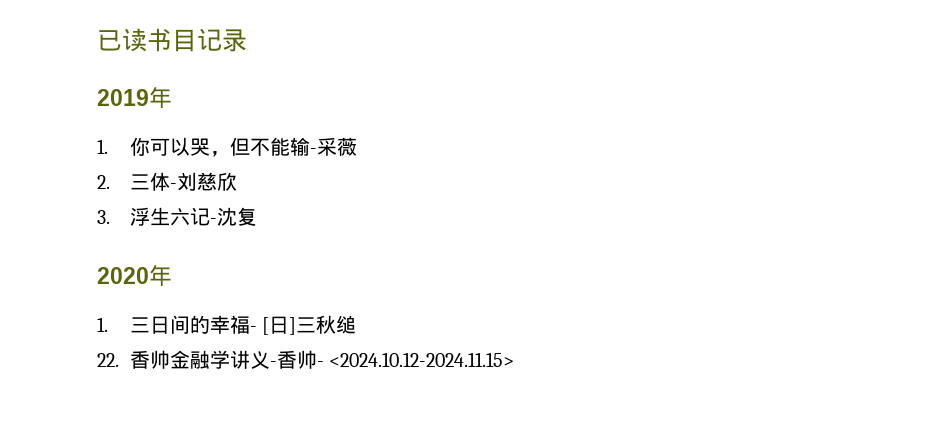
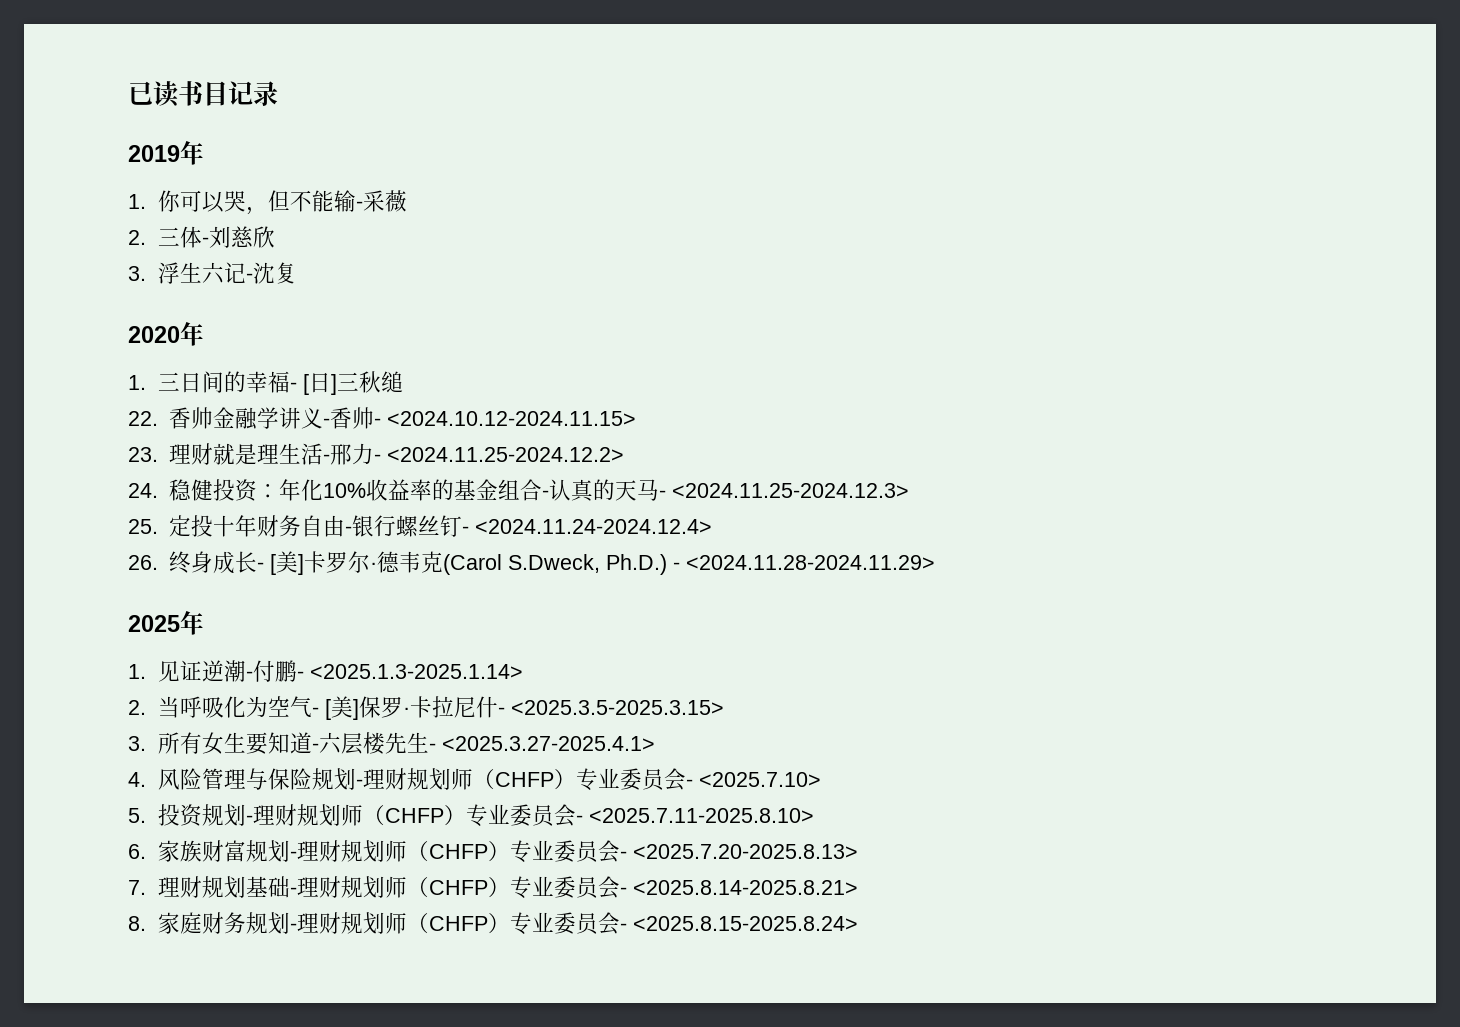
+ 23.理财就是理生活-邢力- <2024.11.25-2024.12.2>
+ 24.稳健投资：年化10%收益率的基金组合-认真的天马- <2024.11.25-2024.12.3>
+ 25.定投十年财务自由-银行螺丝钉- <2024.11.24-2024.12.4>
+ 26.终身成长- [美]卡罗尔·德韦克(Carol S.Dweck, Ph.D.) - <2024.11.28-2024.11.29>
+ 2025年
+ 1.见证逆潮-付鹏- <2025.1.3-2025.1.14>
+ 2.当呼吸化为空气- [美]保罗·卡拉尼什- <2025.3.5-2025.3.15>
+ 3.所有女生要知道-六层楼先生- <2025.3.27-2025.4.1>
+ 4.风险管理与保险规划-理财规划师（CHFP）专业委员会- <2025.7.10>
+ 5.投资规划-理财规划师（CHFP）专业委员会- <2025.7.11-2025.8.10>
+ 6.家族财富规划-理财规划师（CHFP）专业委员会- <2025.7.20-2025.8.13>
+ 7.理财规划基础-理财规划师（CHFP）专业委员会- <2025.8.14-2025.8.21>
+ 8.家庭财务规划-理财规划师（CHFP）专业委员会- <2025.8.15-2025.8.24>

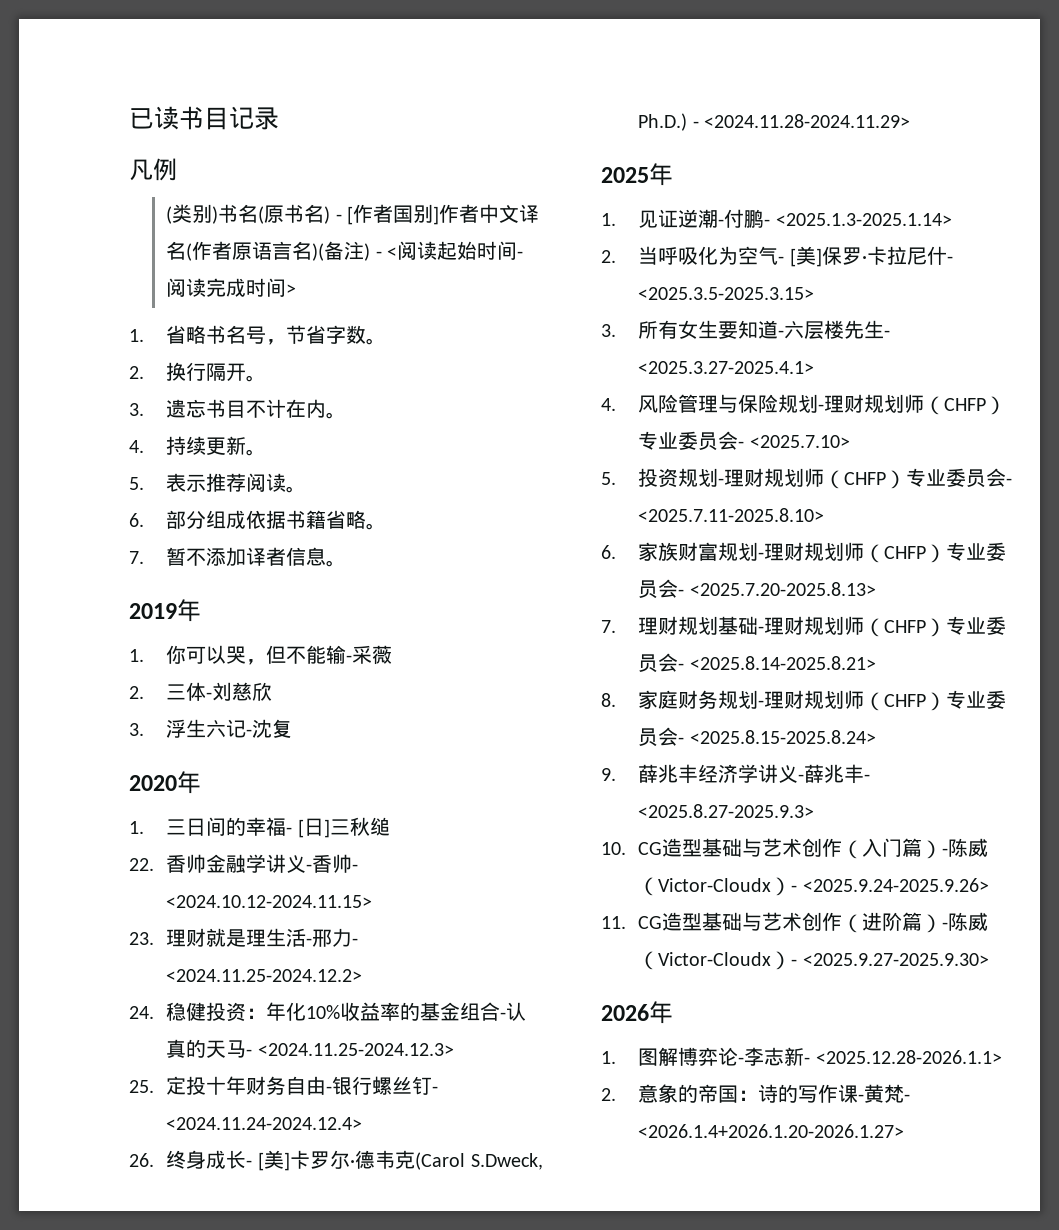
+ 凡例
+ (类别)书名(原书名) - [作者国别]作者中文译名(作者原语言名)(备注) - <阅读起始时间-阅读完成时间>
+ 1.省略书名号，节省字数。
+ 2.换行隔开。
+ 3.遗忘书目不计在内。
+ 4.持续更新。
+ 5.表示推荐阅读。
+ 6.部分组成依据书籍省略。
+ 7.暂不添加译者信息。
+ 9.薛兆丰经济学讲义-薛兆丰- <2025.8.27-2025.9.3>
+ 10. CG造型基础与艺术创作（入门篇）-陈威（Victor-Cloudx）- <2025.9.24-2025.9.26>
+ 11. CG造型基础与艺术创作（进阶篇）-陈威（Victor-Cloudx）- <2025.9.27-2025.9.30>
+ 2026年
+ 1.图解博弈论-李志新- <2025.12.28-2026.1.1>
+ 2.意象的帝国：诗的写作课-黄梵- <2026.1.4+2026.1.20-2026.1.27>

